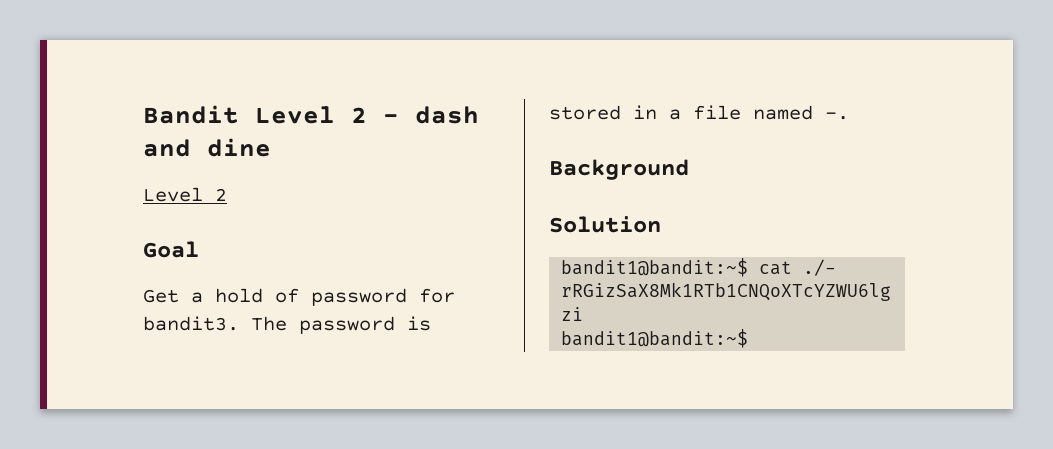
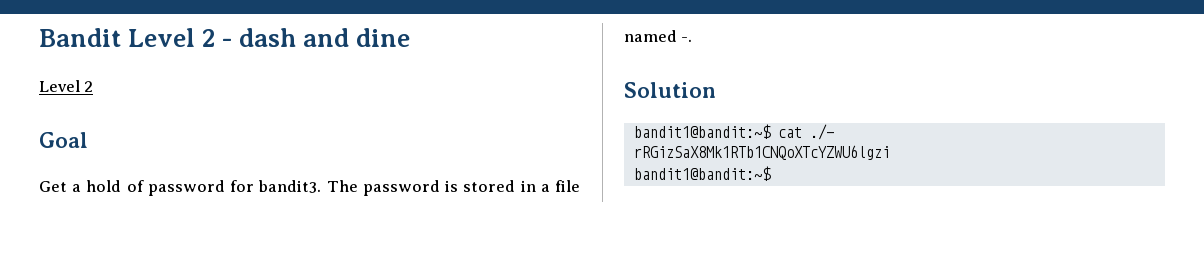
- Background

